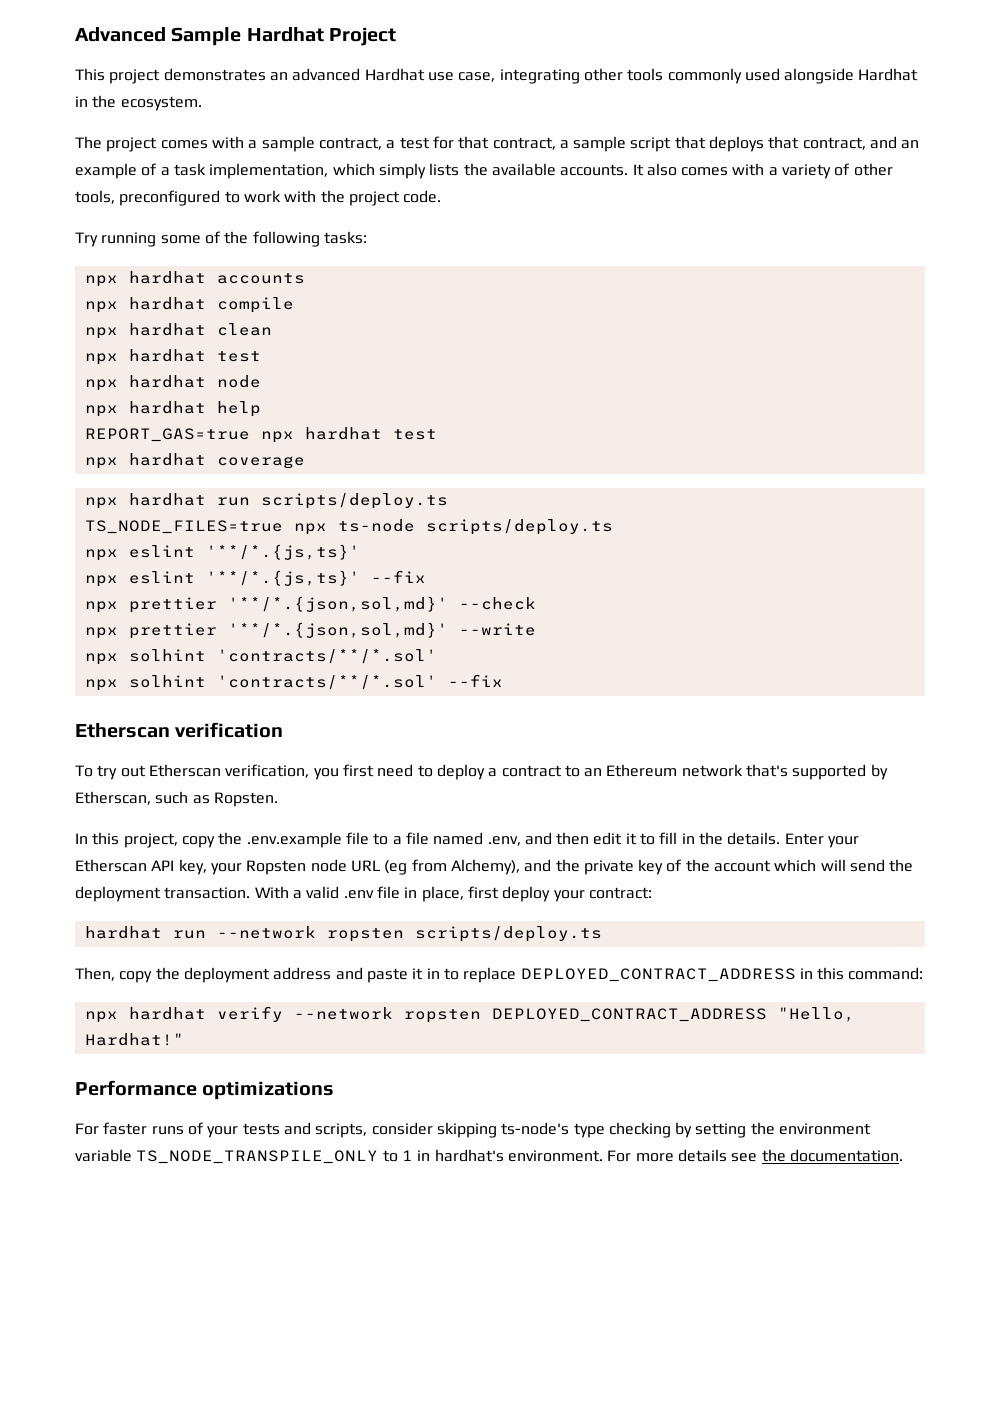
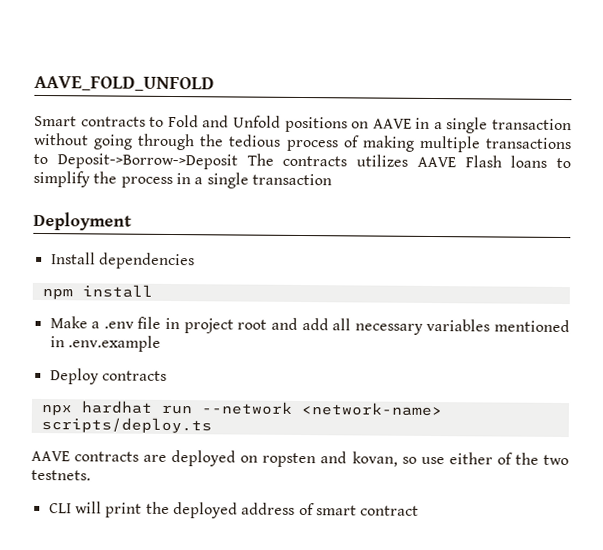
- Advanced Sample Hardhat Project
- This project demonstrates an advanced Hardhat use case, integrating other tools commonly used alongside Hardhat in the ecosystem.
- The project comes with a sample contract, a test for that contract, a sample script that deploys that contract, and an example of a task implementation, which simply lists the available accounts. It also comes with a variety of other tools, preconfigured to work with the project code.
- Try running some of the following tasks:
- npx hardhat accounts
- npx hardhat compile
- npx hardhat clean
- npx hardhat test
- npx hardhat node
- npx hardhat help
- REPORT_GAS=true npx hardhat test
- npx hardhat coverage
+ AAVE_FOLD_UNFOLD
+ Smart contracts to Fold and Unfold positions on AAVE in a single transaction without going through the tedious process of making multiple transactions to Deposit->Borrow->Deposit The contracts utilizes AAVE Flash loans to simplify the process in a single transaction
+ Deployment
+ Install dependencies
+ npm install
+ Make a .env file in project root and add all necessary variables mentioned in .env.example
+ Deploy contracts
- npx hardhat run scripts/deploy.ts
- TS_NODE_FILES=true npx ts-node scripts/deploy.ts
- npx eslint '**/*.{js,ts}'
- npx eslint '**/*.{js,ts}' --fix
- npx prettier '**/*.{json,sol,md}' --check
- npx prettier '**/*.{json,sol,md}' --write
- npx solhint 'contracts/**/*.sol'
- npx solhint 'contracts/**/*.sol' --fix
- Etherscan verification
- To try out Etherscan verification, you first need to deploy a contract to an Ethereum network that's supported by Etherscan, such as Ropsten.
- In this project, copy the .env.example file to a file named .env, and then edit it to fill in the details. Enter your Etherscan API key, your Ropsten node URL (eg from Alchemy), and the private key of the account which will send the deployment transaction. With a valid .env file in place, first deploy your contract:
- hardhat run --network ropsten scripts/deploy.ts
- Then, copy the deployment address and paste it in to replace DEPLOYED_CONTRACT_ADDRESS in this command:
- npx hardhat verify --network ropsten DEPLOYED_CONTRACT_ADDRESS "Hello, Hardhat!"
- Performance optimizations
- For faster runs of your tests and scripts, consider skipping ts-node's type checking by setting the environment variable TS_NODE_TRANSPILE_ONLY to 1 in hardhat's environment. For more details see the documentation.
+ npx hardhat run --network <network-name> scripts/deploy.ts
+ AAVE contracts are deployed on ropsten and kovan, so use either of the two testnets.
+ CLI will print the deployed address of smart contract

